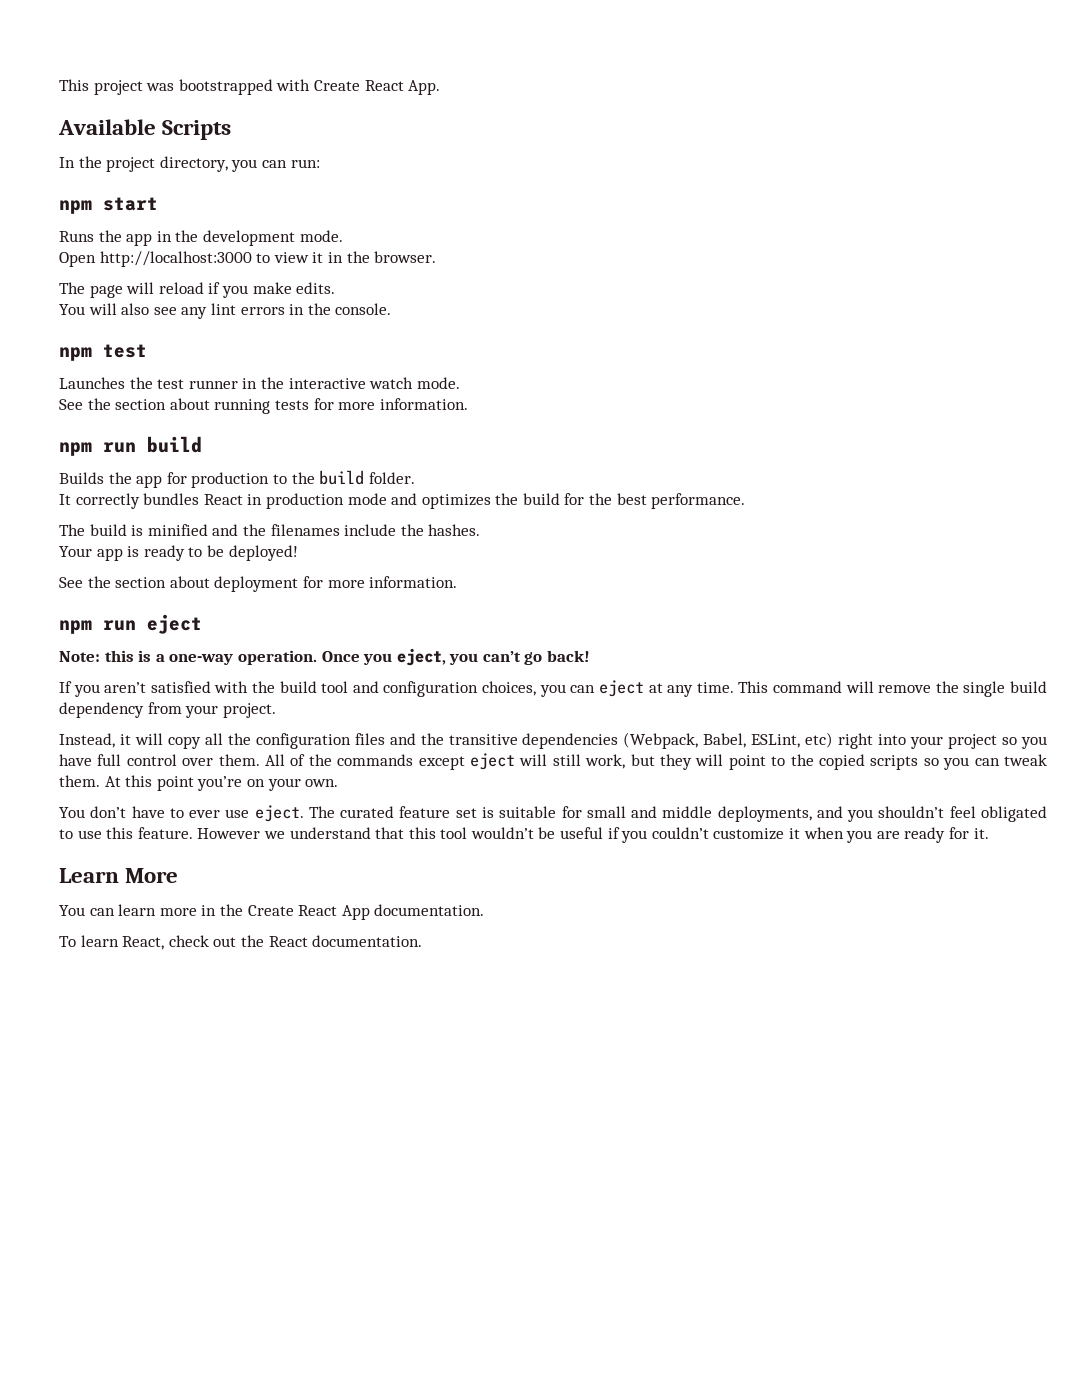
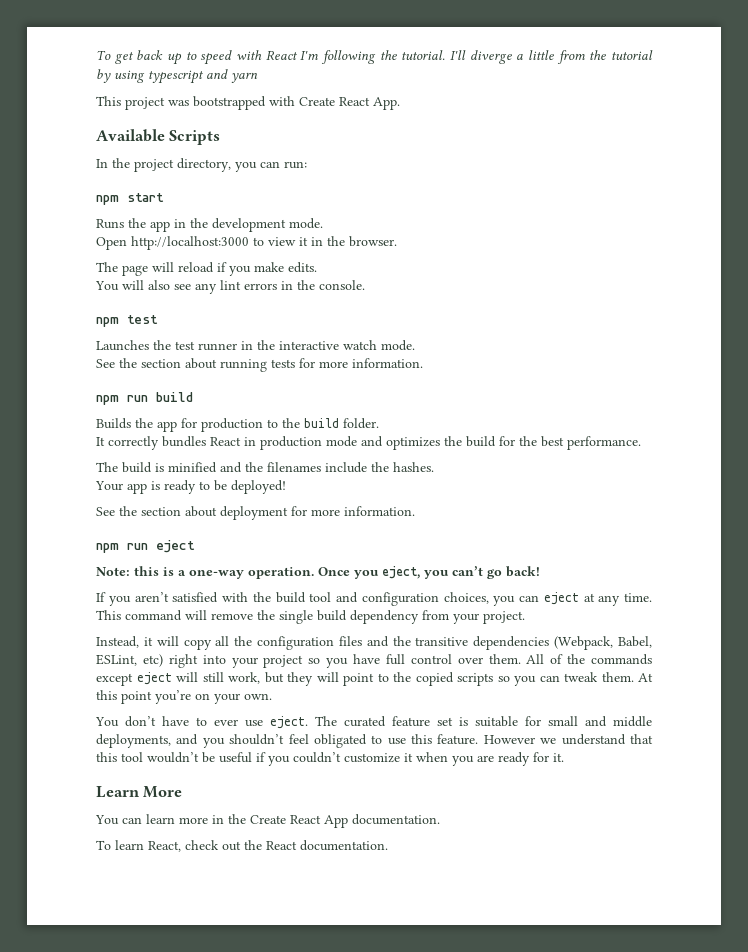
+ To get back up to speed with React I'm following the tutorial. I'll diverge a little from the tutorial by using typescript and yarn

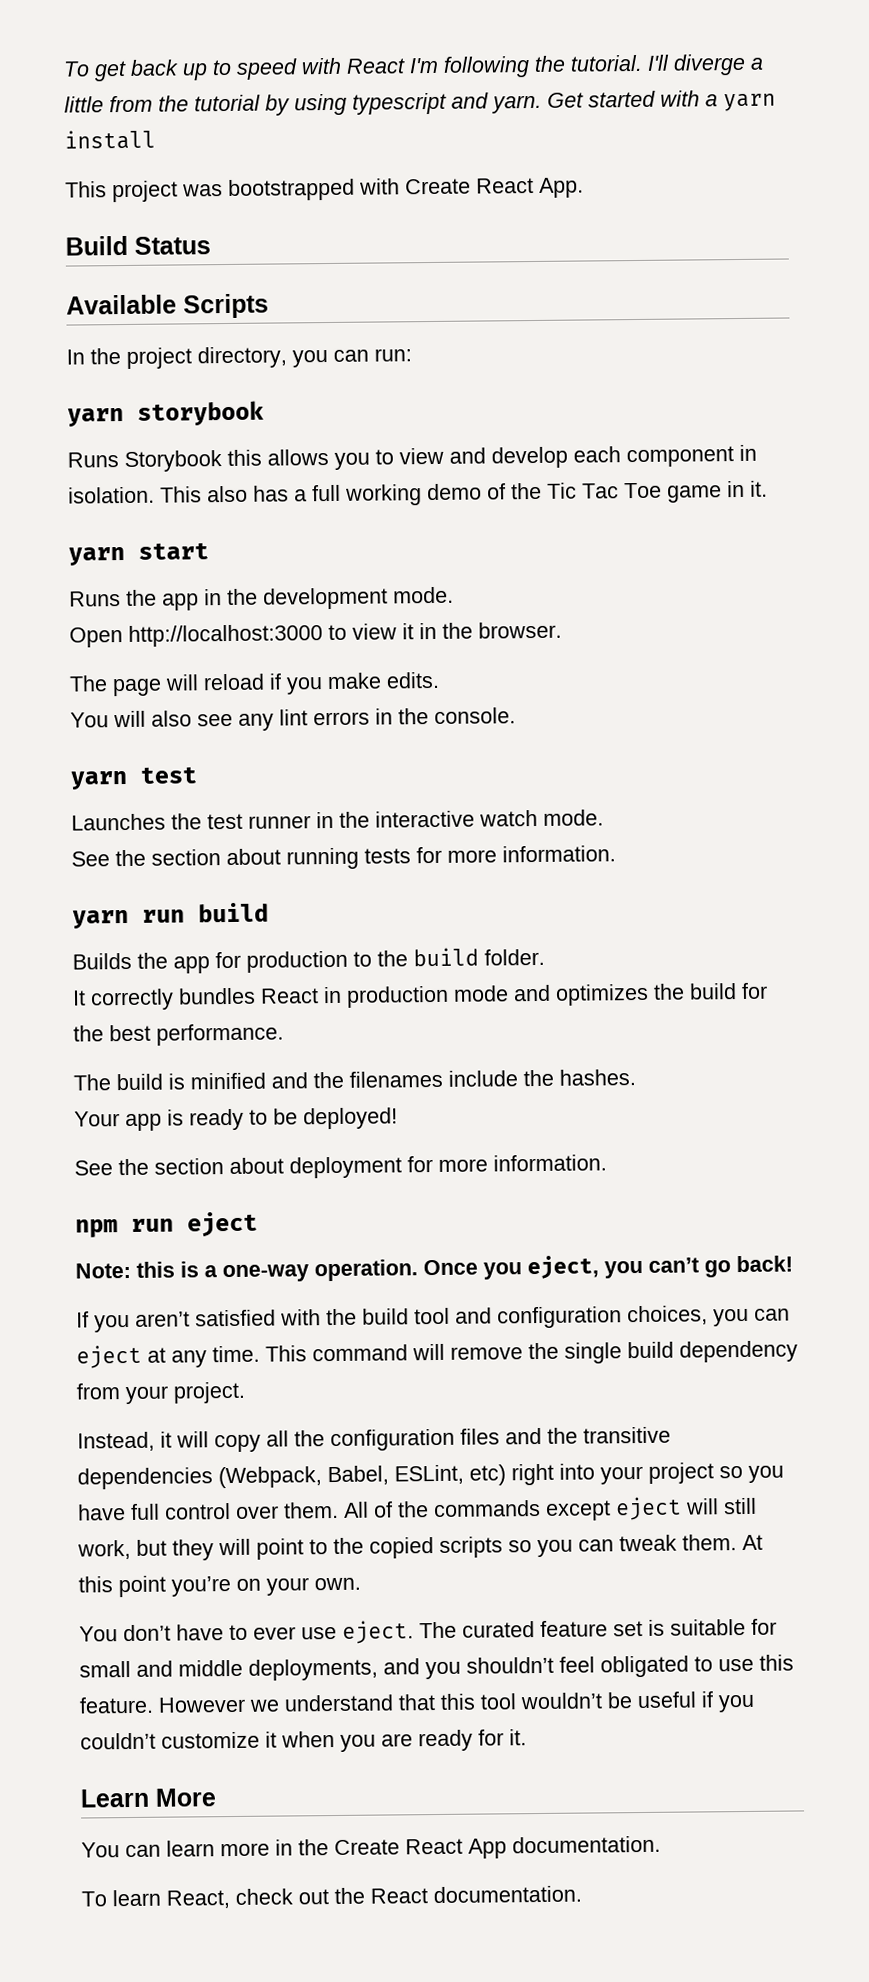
- I'll diverge a little from the tutorial by using typescript and yarn
+ I'll diverge a little from the tutorial by using typescript and yarn. Get started with a yarn install
+ Build Status
- npm start
+ yarn storybook
+ Runs Storybook this allows you to view and develop each component in isolation. This also has a full working demo of the Tic Tac Toe game in it.
+ yarn start
- npm test
+ yarn test
- npm run build
+ yarn run build

